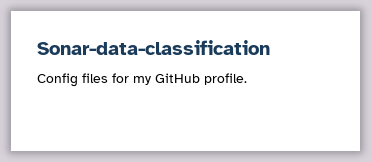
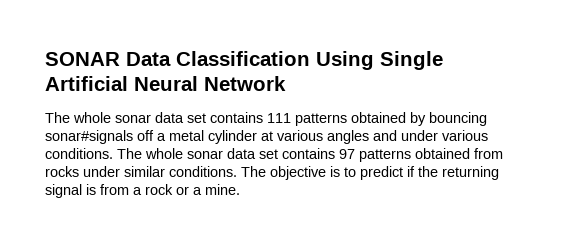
- Sonar-data-classification
- Config files for my GitHub profile.
+ SONAR Data Classification Using Single Artificial Neural Network
+ The whole sonar data set contains 111 patterns obtained by bouncing sonar#signals off a metal cylinder at various angles and under various conditions. The whole sonar data set contains 97 patterns obtained from rocks under similar conditions. The objective is to predict if the returning signal is from a rock or a mine.

